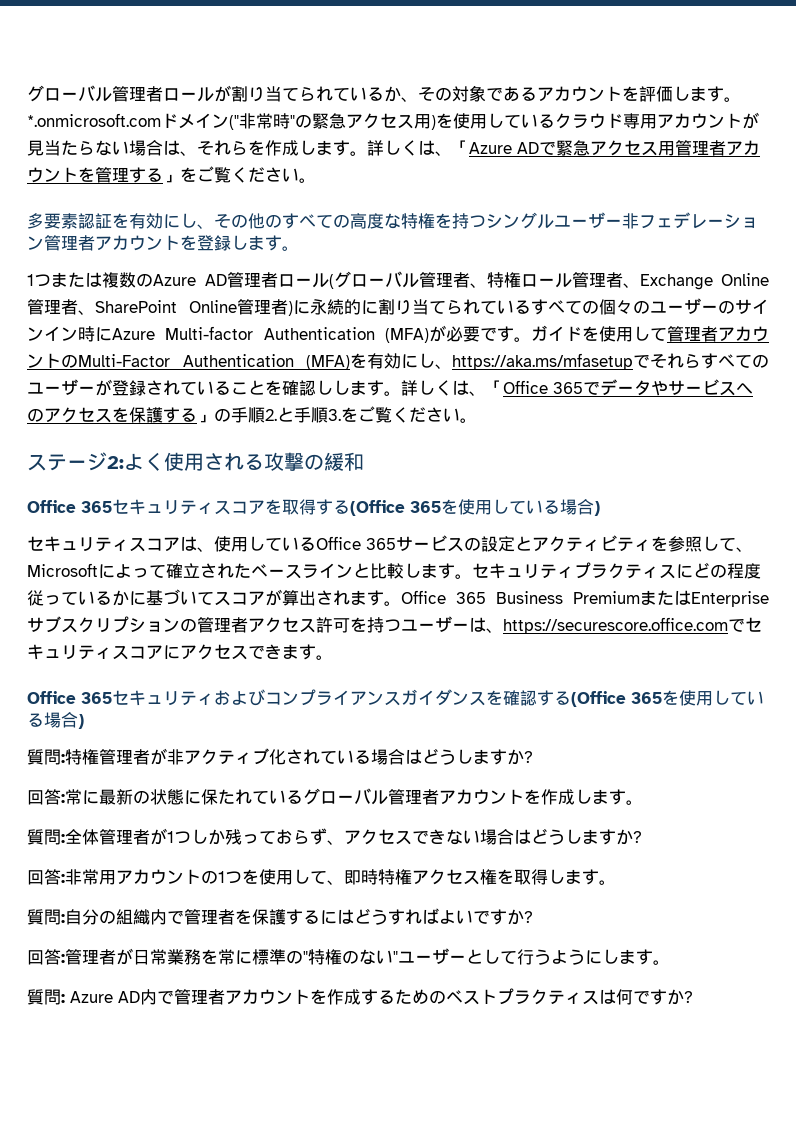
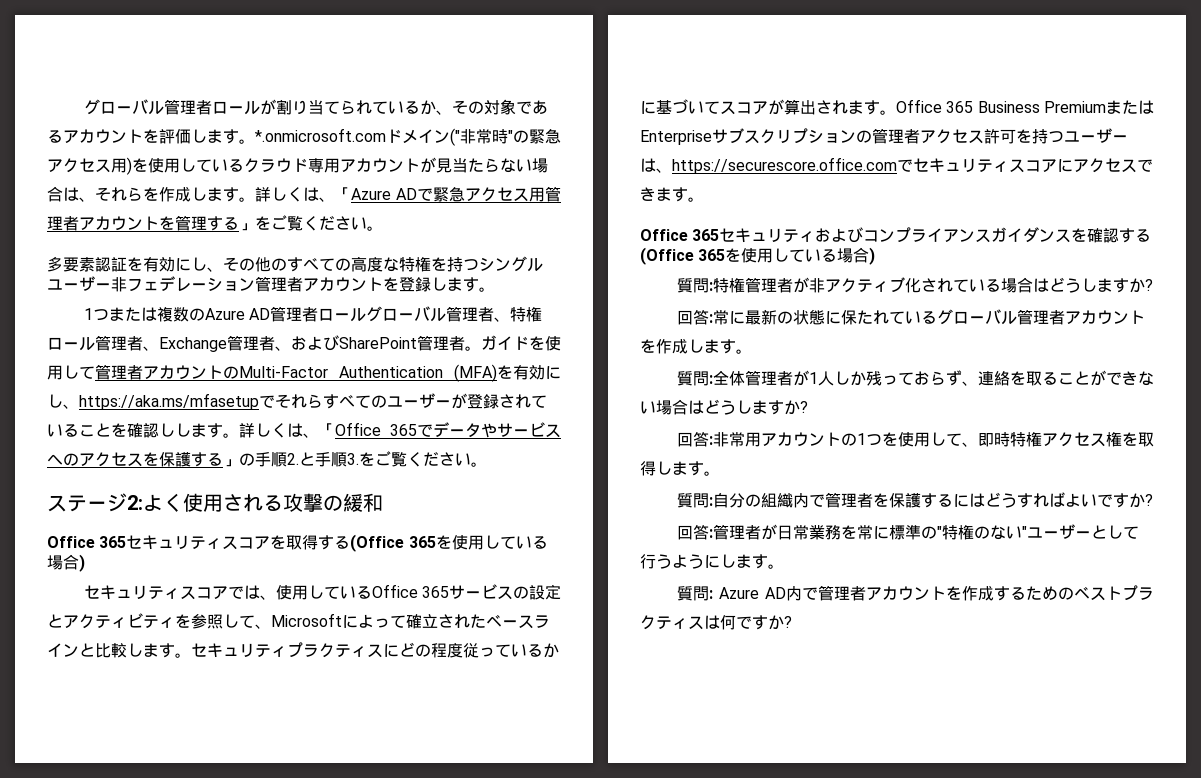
- 1つまたは複数のAzure AD管理者ロール(グローバル管理者、特権ロール管理者、Exchange Online管理者、SharePoint Online管理者)に永続的に割り当てられているすべての個々のユーザーのサインイン時にAzure Multi-factor Authentication (MFA)が必要です。
+ 1つまたは複数のAzure AD管理者ロールグローバル管理者、特権ロール管理者、Exchange管理者、およびSharePoint管理者。
- セキュリティスコアは、使用しているOffice 365サービスの設定とアクティビティを参照して、Microsoftによって確立されたベースラインと比較します。
+ セキュリティスコアでは、使用しているOffice 365サービスの設定とアクティビティを参照して、Microsoftによって確立されたベースラインと比較します。
- 質問:全体管理者が1つしか残っておらず、アクセスできない場合はどうしますか?
+ 質問:全体管理者が1人しか残っておらず、連絡を取ることができない場合はどうしますか?

